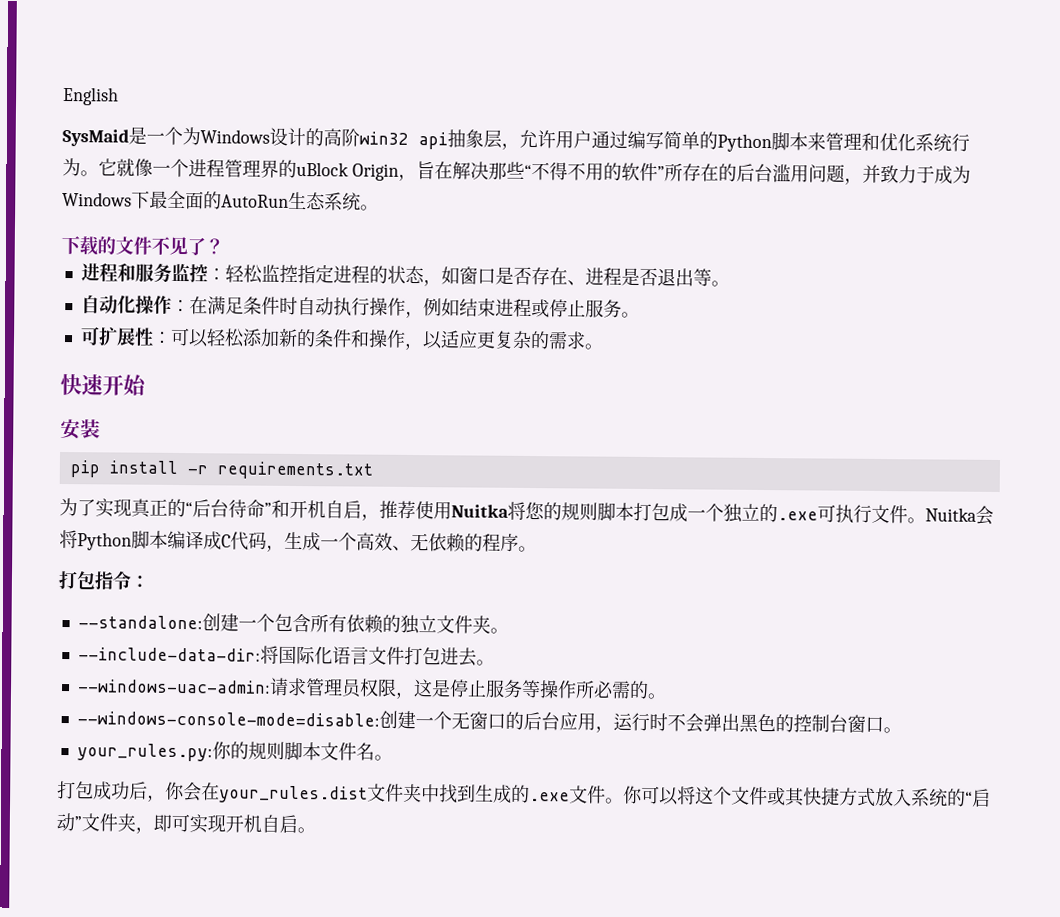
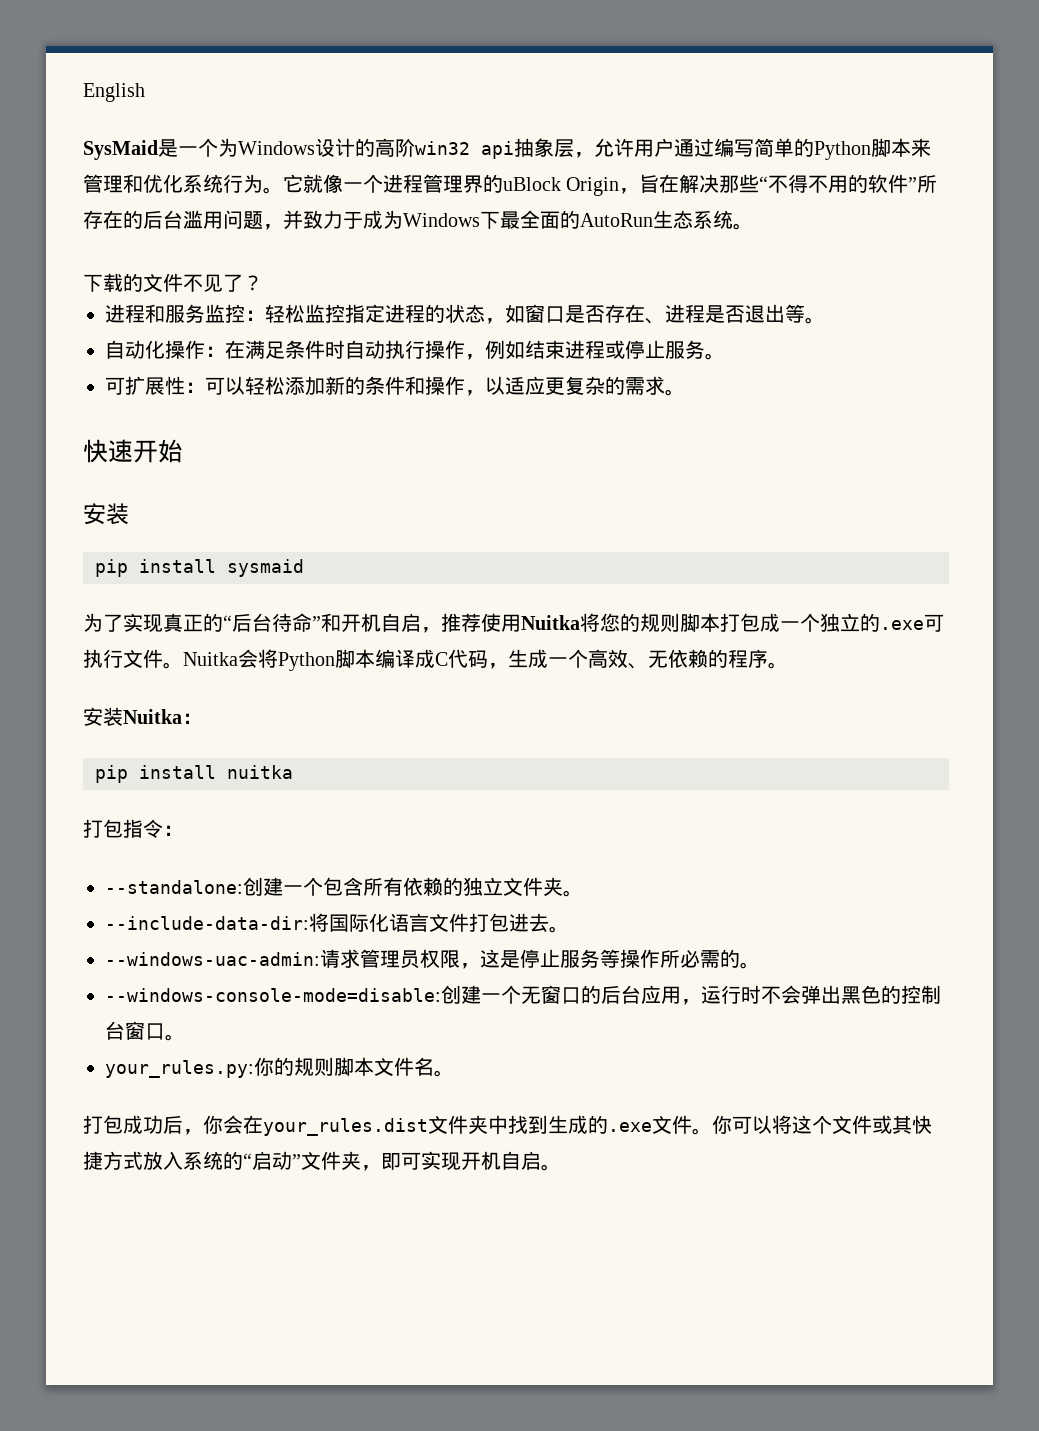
- pip install -r requirements.txt
+ pip install sysmaid
+ 安装Nuitka：
+ pip install nuitka

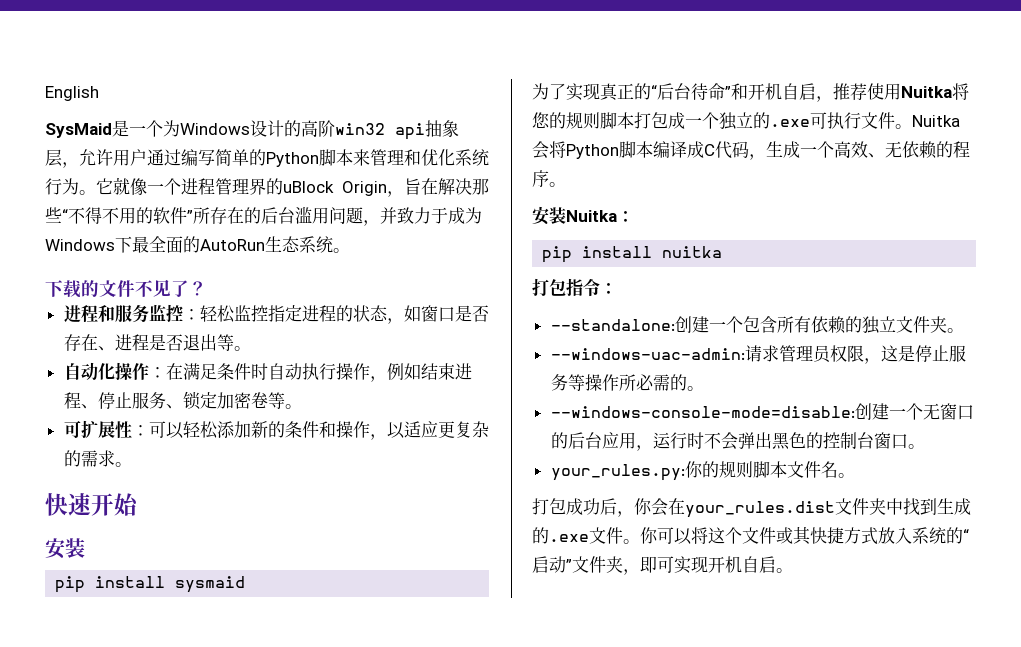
- 自动化操作：在满足条件时自动执行操作，例如结束进程或停止服务。
+ 自动化操作：在满足条件时自动执行操作，例如结束进程、停止服务、锁定加密卷等。
- --include-data-dir:将国际化语言文件打包进去。

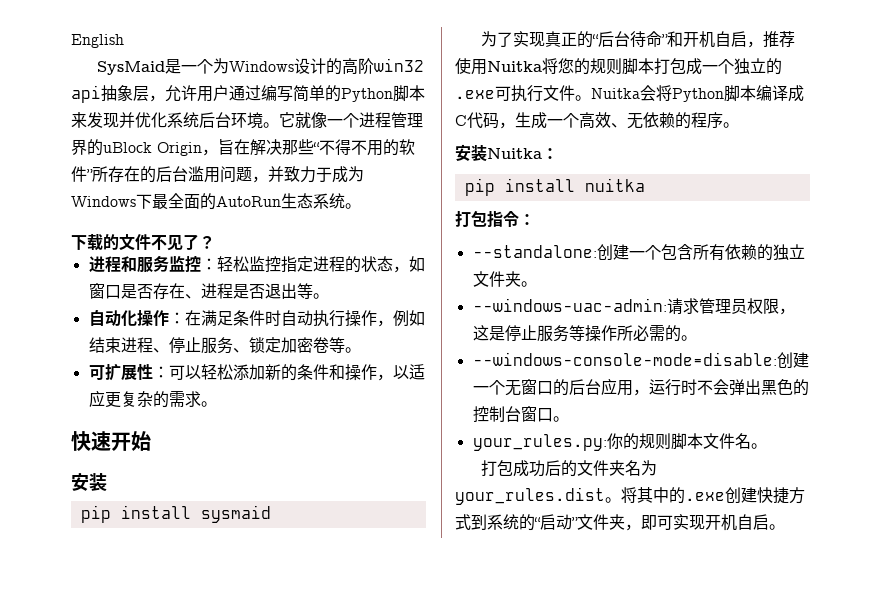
- SysMaid是一个为Windows设计的高阶win32 api抽象层，允许用户通过编写简单的Python脚本来管理和优化系统行为。
+ SysMaid是一个为Windows设计的高阶win32 api抽象层，允许用户通过编写简单的Python脚本来发现并优化系统后台环境。
- 打包成功后，你会在your_rules.dist文件夹中找到生成的.exe文件。你可以将这个文件或其快捷方式放入系统的“启动”文件夹，即可实现开机自启。
+ 打包成功后的文件夹名为your_rules.dist。将其中的.exe创建快捷方式到系统的“启动”文件夹，即可实现开机自启。

